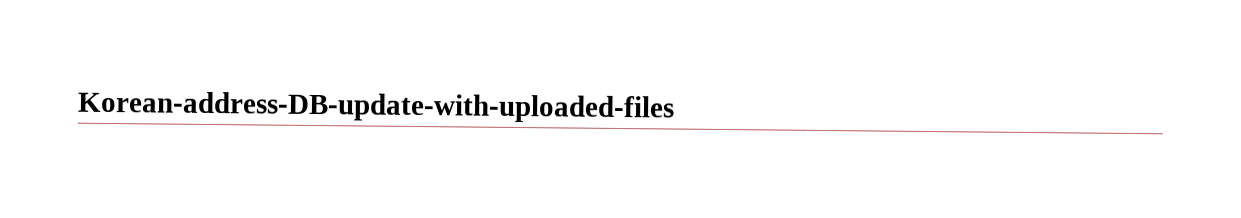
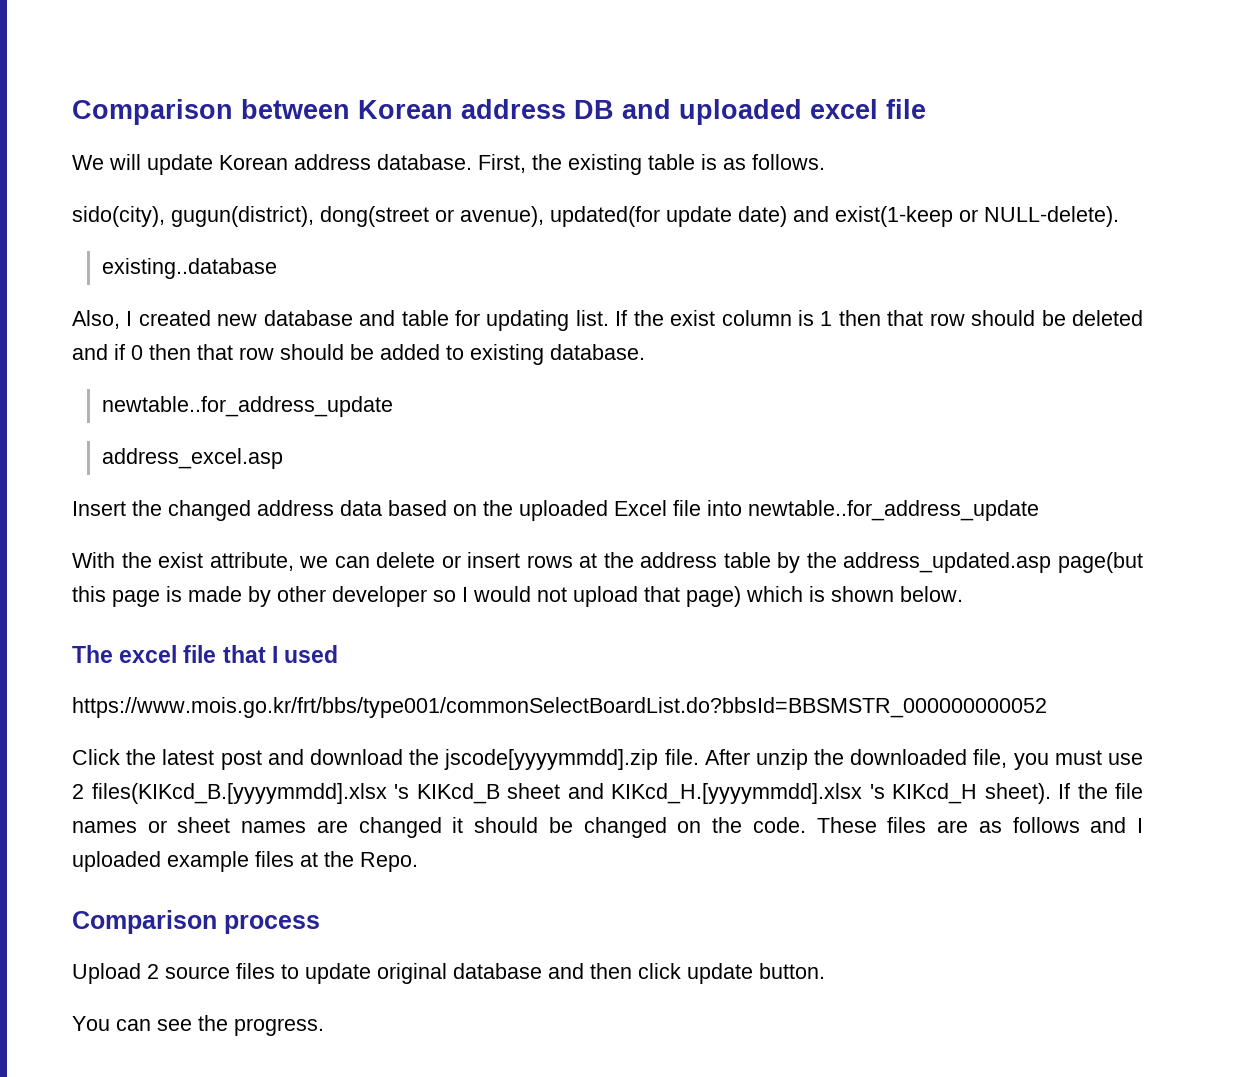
- Korean-address-DB-update-with-uploaded-files
+ Comparison between Korean address DB and uploaded excel file
+ We will update Korean address database. First, the existing table is as follows.
+ sido(city), gugun(district), dong(street or avenue), updated(for update date) and exist(1-keep or NULL-delete).
+ existing..database
+ Also, I created new database and table for updating list. If the exist column is 1 then that row should be deleted and if 0 then that row should be added to existing database.
+ newtable..for_address_update
+ address_excel.asp
+ Insert the changed address data based on the uploaded Excel file into newtable..for_address_update
+ With the exist attribute, we can delete or insert rows at the address table by the address_updated.asp page(but this page is made by other developer so I would not upload that page) which is shown below.
+ The excel file that I used
+ https://www.mois.go.kr/frt/bbs/type001/commonSelectBoardList.do?bbsId=BBSMSTR_000000000052
+ Click the latest post and download the jscode[yyyymmdd].zip file. After unzip the downloaded file, you must use 2 files(KIKcd_B.[yyyymmdd].xlsx 's KIKcd_B sheet and KIKcd_H.[yyyymmdd].xlsx 's KIKcd_H sheet). If the file names or sheet names are changed it should be changed on the code. These files are as follows and I uploaded example files at the Repo.
+ Comparison process
+ Upload 2 source files to update original database and then click update button.
+ You can see the progress.

